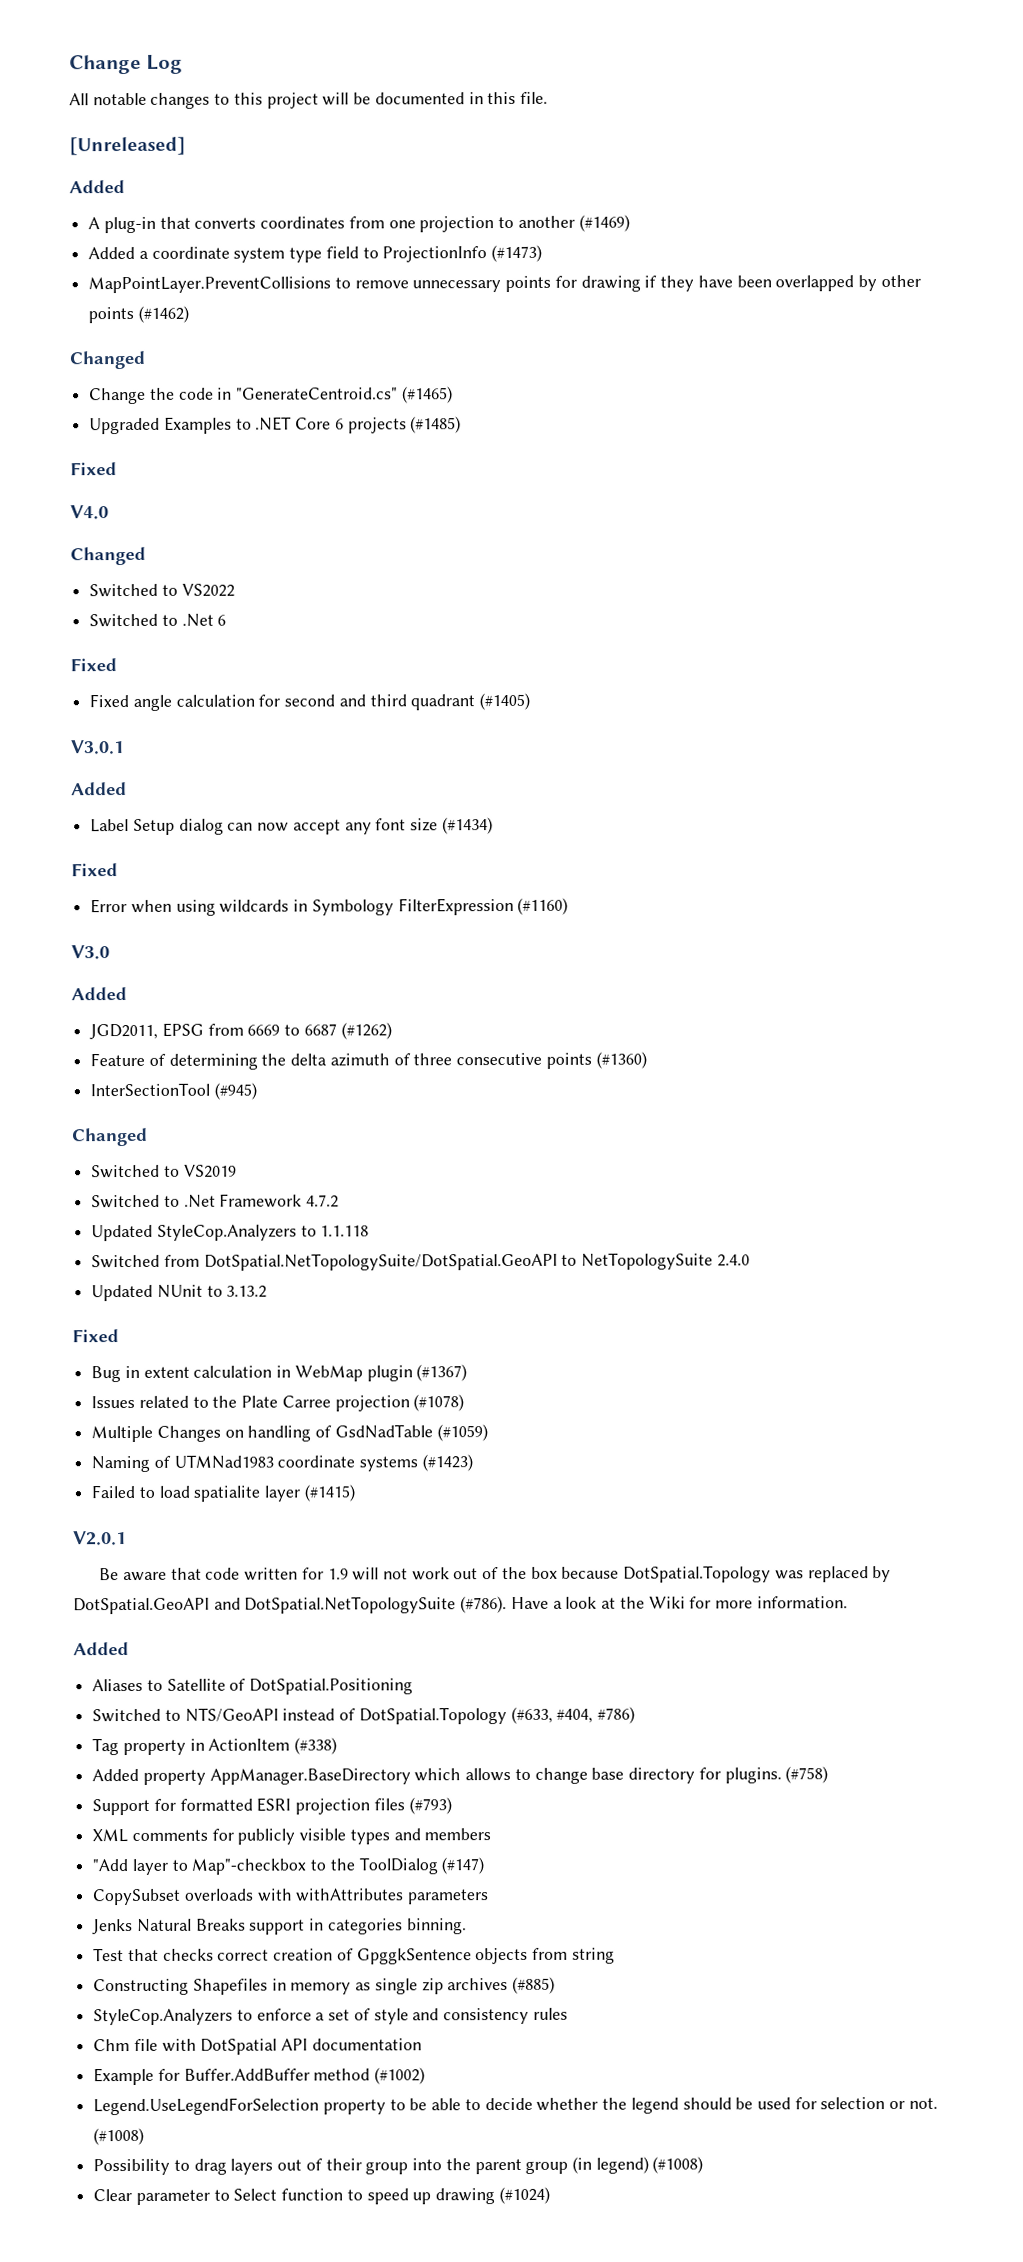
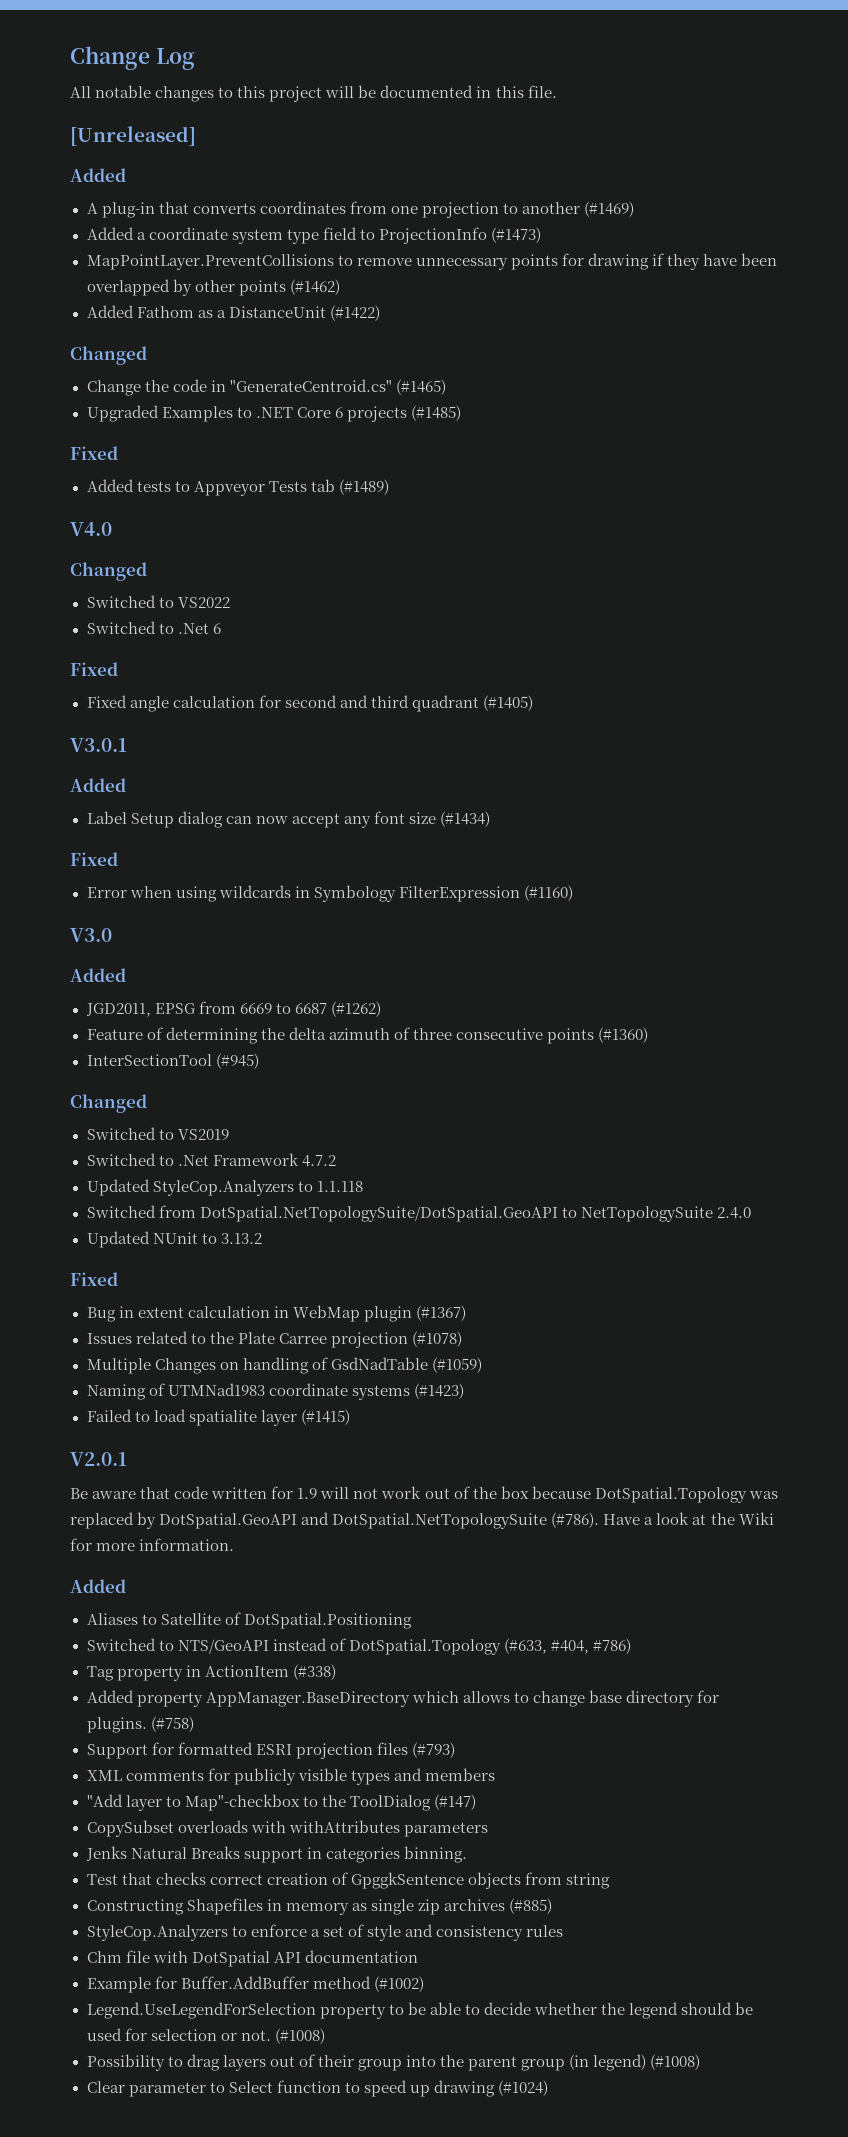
+ Added Fathom as a DistanceUnit (#1422)
+ Added tests to Appveyor Tests tab (#1489)

